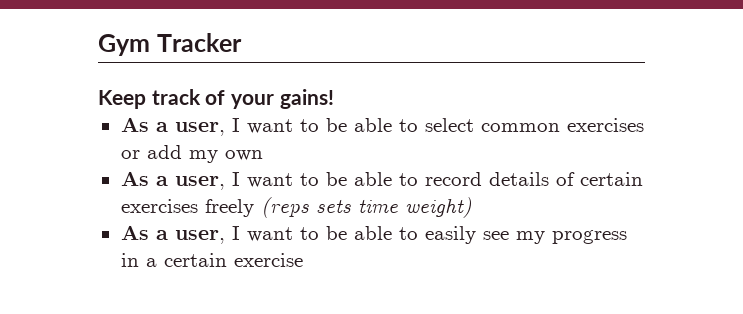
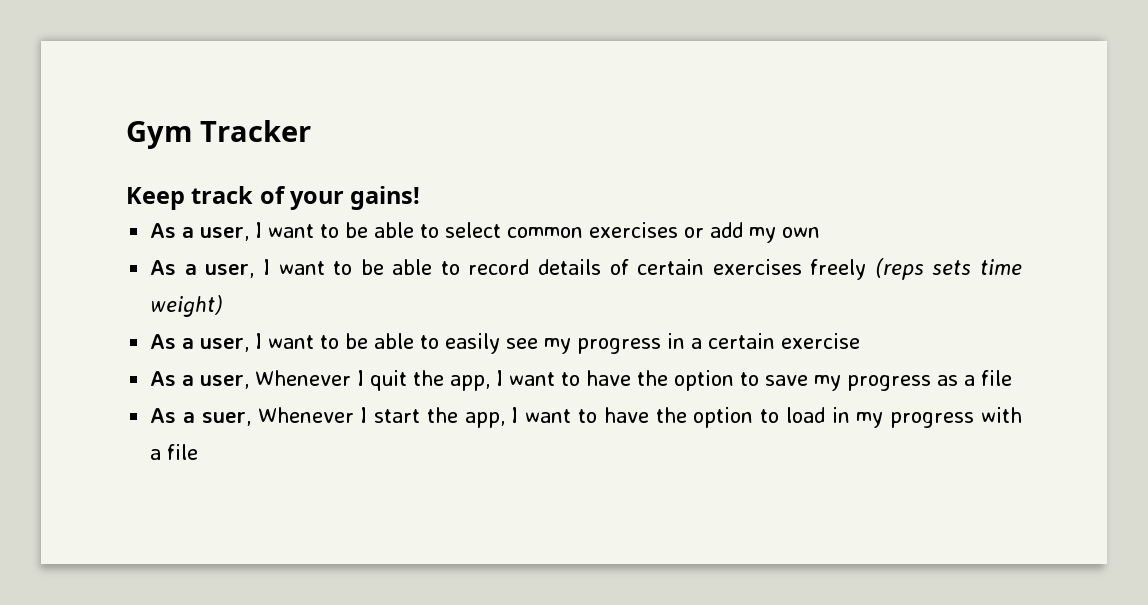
+ As a user, Whenever I quit the app, I want to have the option to save my progress as a file
+ As a suer, Whenever I start the app, I want to have the option to load in my progress with a file

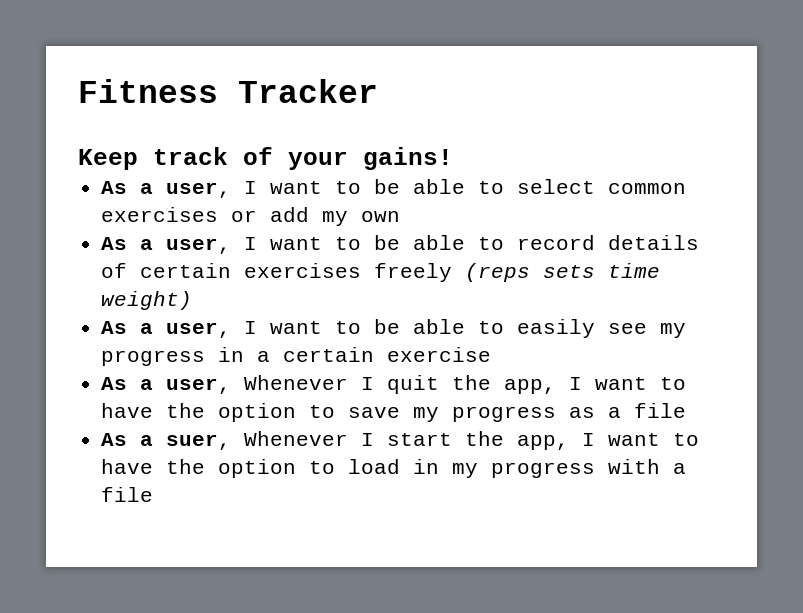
- Gym Tracker
+ Fitness Tracker

